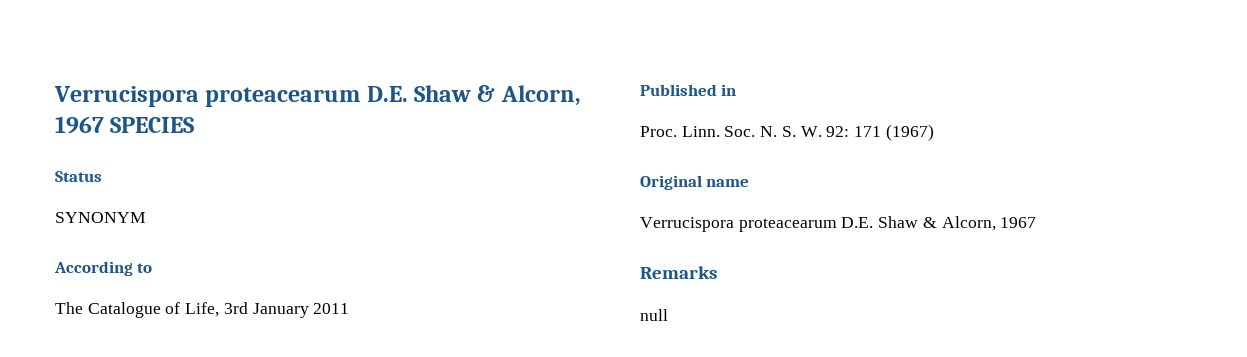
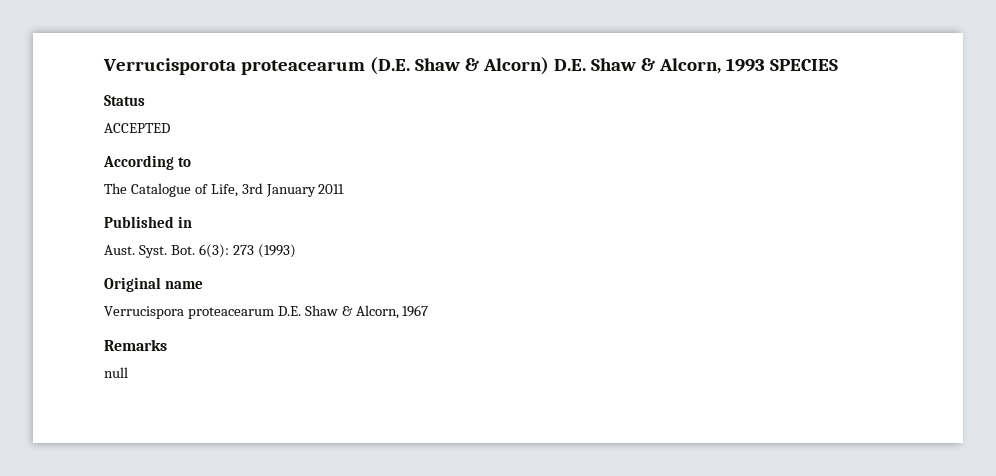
- Verrucispora proteacearum D.E. Shaw & Alcorn, 1967 SPECIES
+ Verrucisporota proteacearum (D.E. Shaw & Alcorn) D.E. Shaw & Alcorn, 1993 SPECIES
- SYNONYM
+ ACCEPTED
- Proc. Linn. Soc. N. S. W. 92: 171 (1967)
+ Aust. Syst. Bot. 6(3): 273 (1993)

